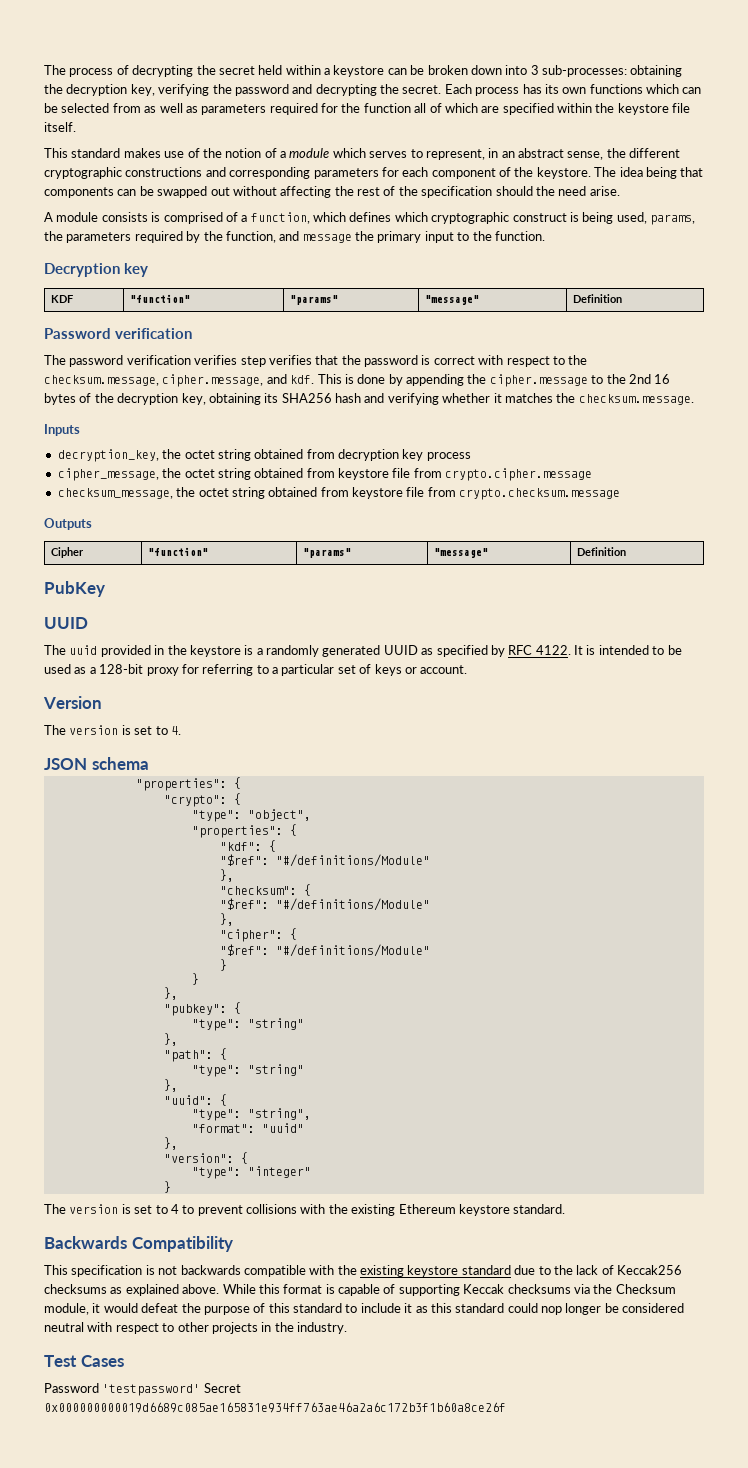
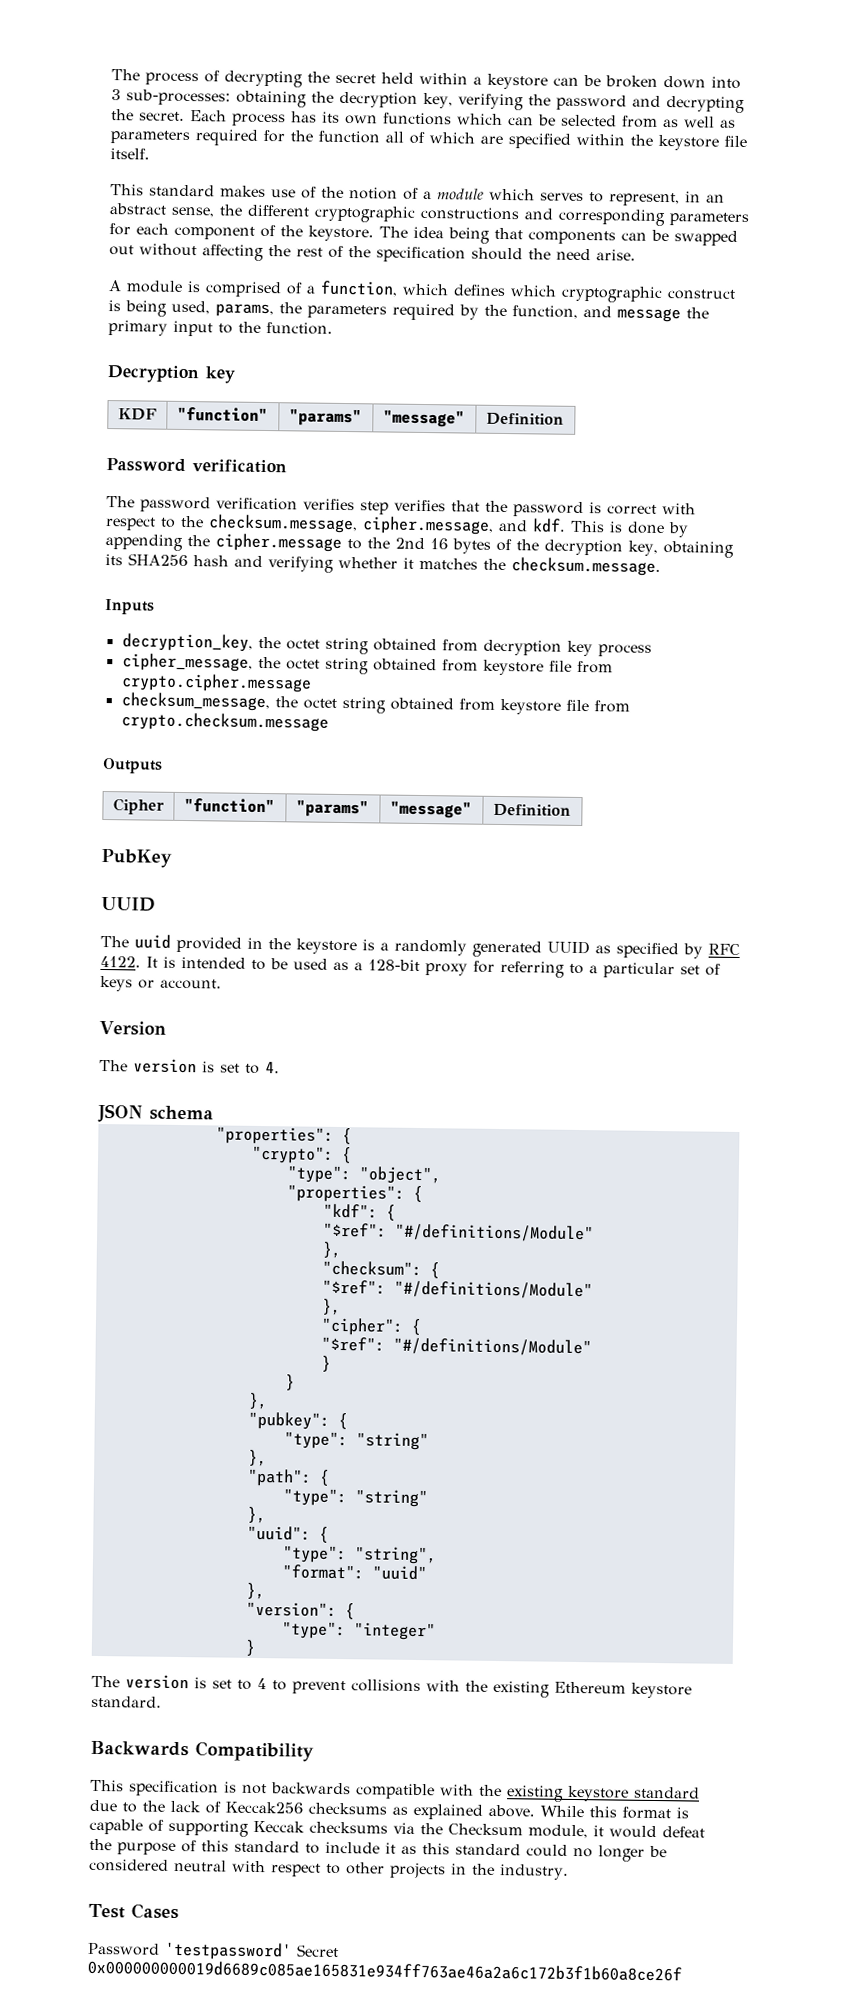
- A module consists is comprised of a function, which defines which cryptographic construct is being used, params, the parameters required by the function, and message the primary input to the function.
+ A module is comprised of a function, which defines which cryptographic construct is being used, params, the parameters required by the function, and message the primary input to the function.
- While this format is capable of supporting Keccak checksums via the Checksum module, it would defeat the purpose of this standard to include it as this standard could nop longer be considered neutral with respect to other projects in the industry.
+ While this format is capable of supporting Keccak checksums via the Checksum module, it would defeat the purpose of this standard to include it as this standard could no longer be considered neutral with respect to other projects in the industry.

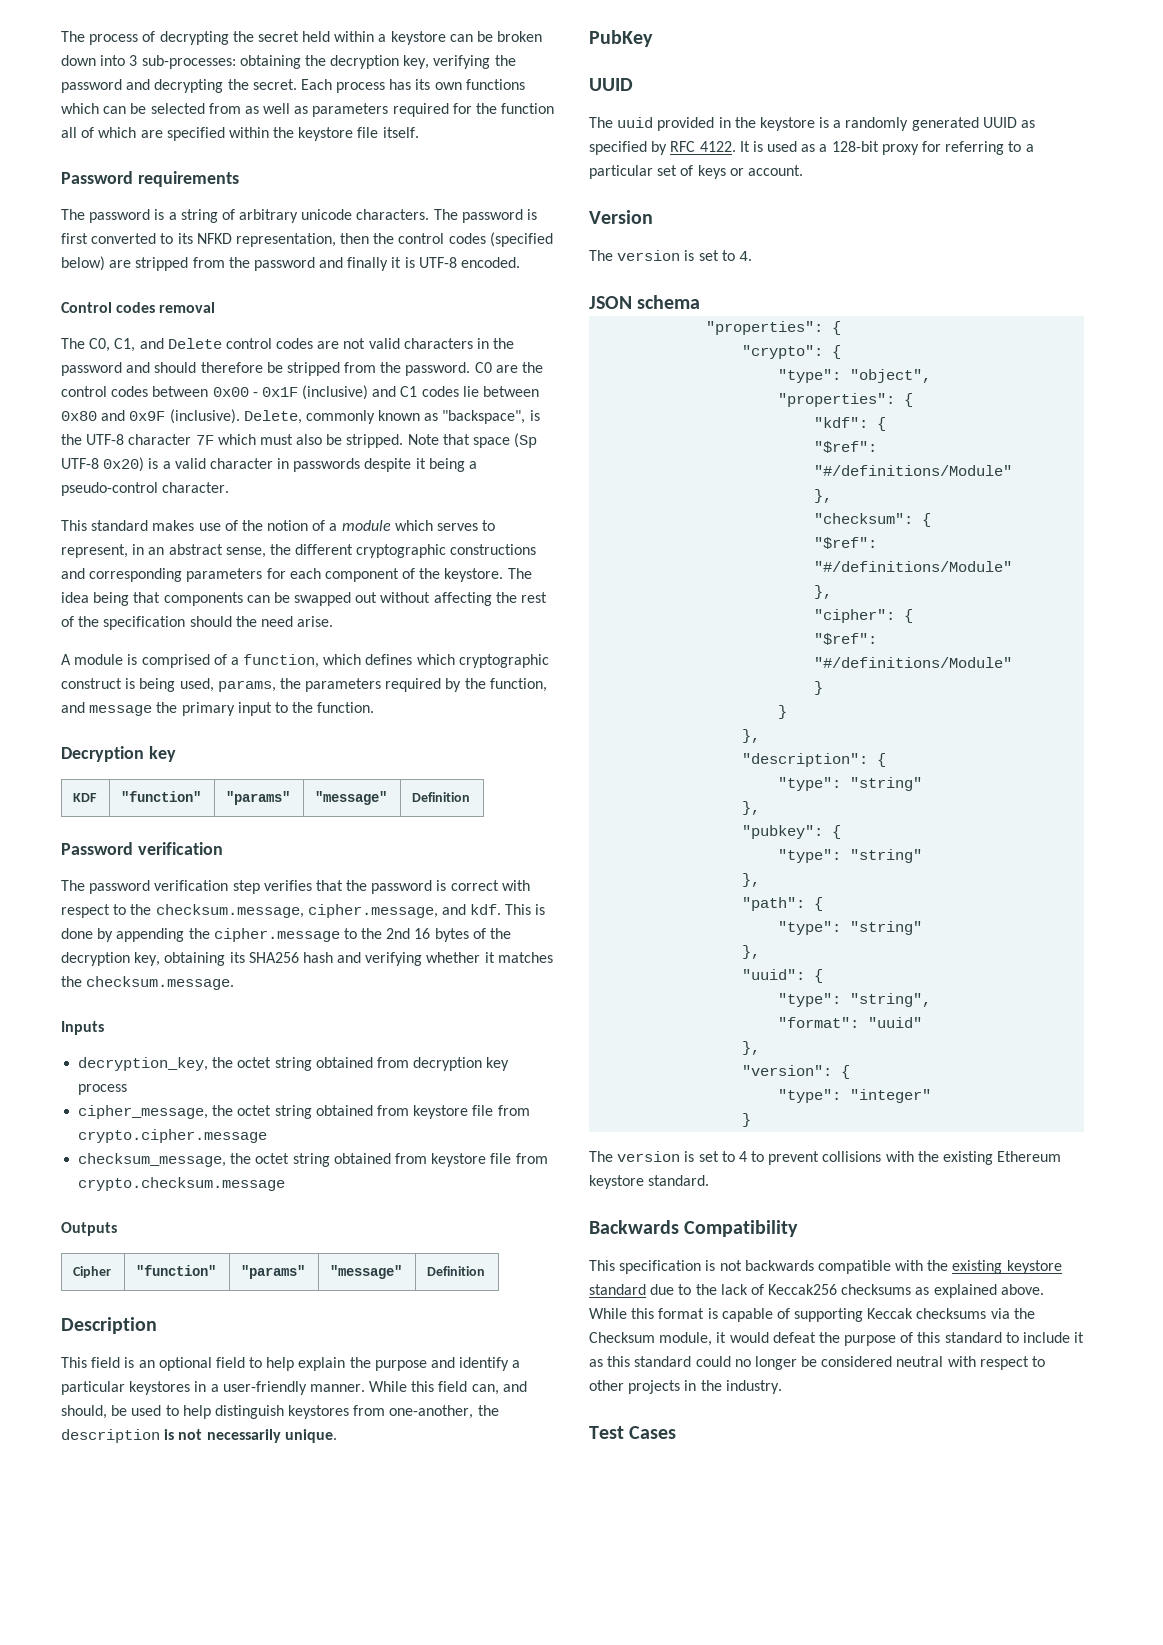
+ Password requirements
+ The password is a string of arbitrary unicode characters. The password is first converted to its NFKD representation, then the control codes (specified below) are stripped from the password and finally it is UTF-8 encoded.
+ Control codes removal
+ The C0, C1, and Delete control codes are not valid characters in the password and should therefore be stripped from the password. C0 are the control codes between 0x00 - 0x1F (inclusive) and C1 codes lie between 0x80 and 0x9F (inclusive). Delete, commonly known as "backspace", is the UTF-8 character 7F which must also be stripped. Note that space (Sp UTF-8 0x20) is a valid character in passwords despite it being a pseudo-control character.
- The password verification verifies step verifies that the password is correct with respect to the checksum.message, cipher.message, and kdf.
+ The password verification step verifies that the password is correct with respect to the checksum.message, cipher.message, and kdf.
+ Description
+ This field is an optional field to help explain the purpose and identify a particular keystores in a user-friendly manner. While this field can, and should, be used to help distinguish keystores from one-another, the description is not necessarily unique.
- It is intended to be used as a 128-bit proxy for referring to a particular set of keys or account.
+ It is used as a 128-bit proxy for referring to a particular set of keys or account.
+ "description": {
+ "type": "string"
+ },
- Password 'testpassword' Secret 0x000000000019d6689c085ae165831e934ff763ae46a2a6c172b3f1b60a8ce26f

